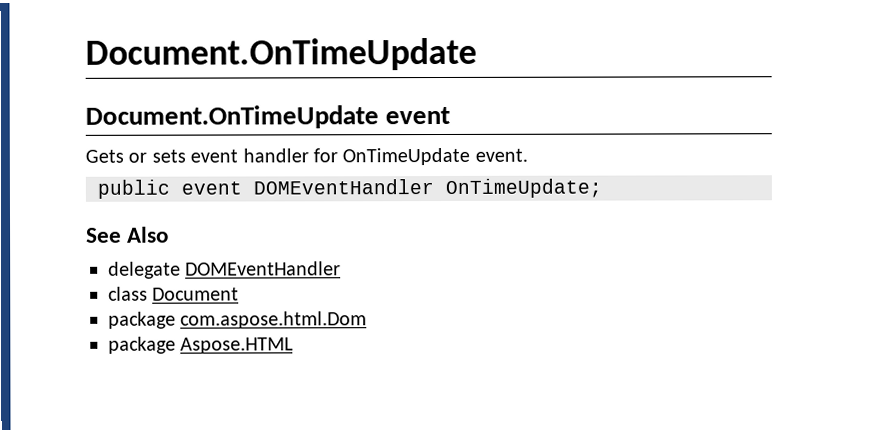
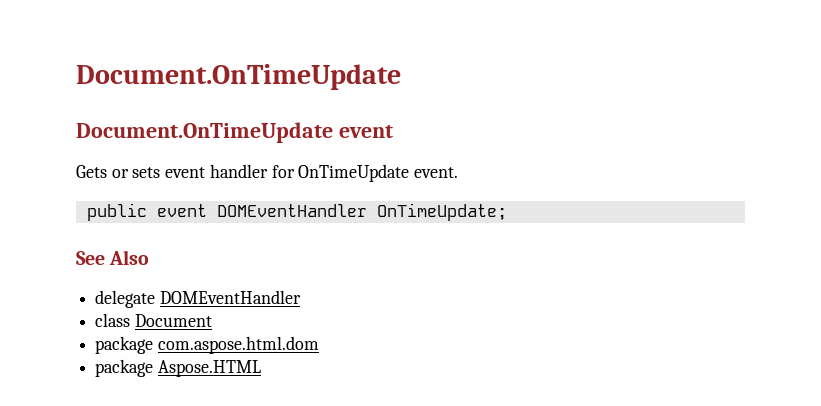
- package com.aspose.html.Dom
+ package com.aspose.html.dom

